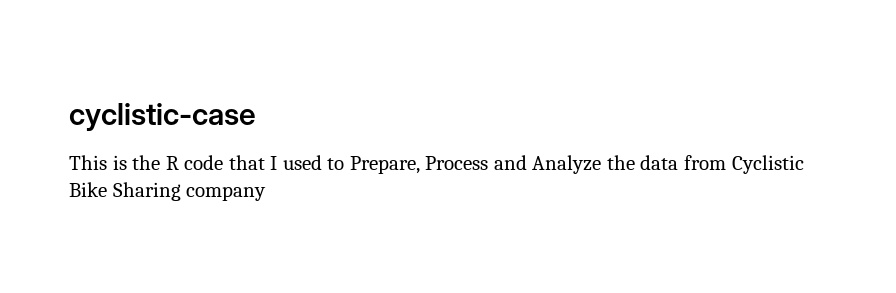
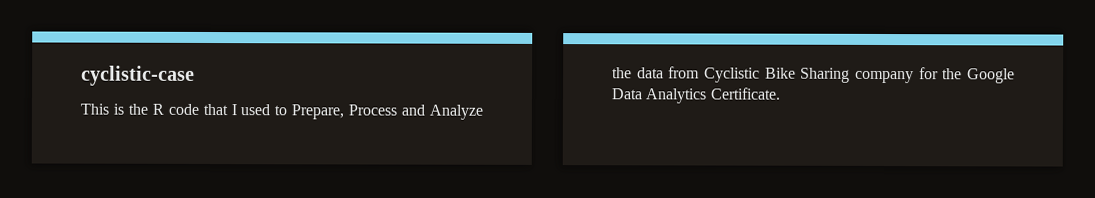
- This is the R code that I used to Prepare, Process and Analyze the data from Cyclistic Bike Sharing company
+ This is the R code that I used to Prepare, Process and Analyze the data from Cyclistic Bike Sharing company for the Google Data Analytics Certificate.

